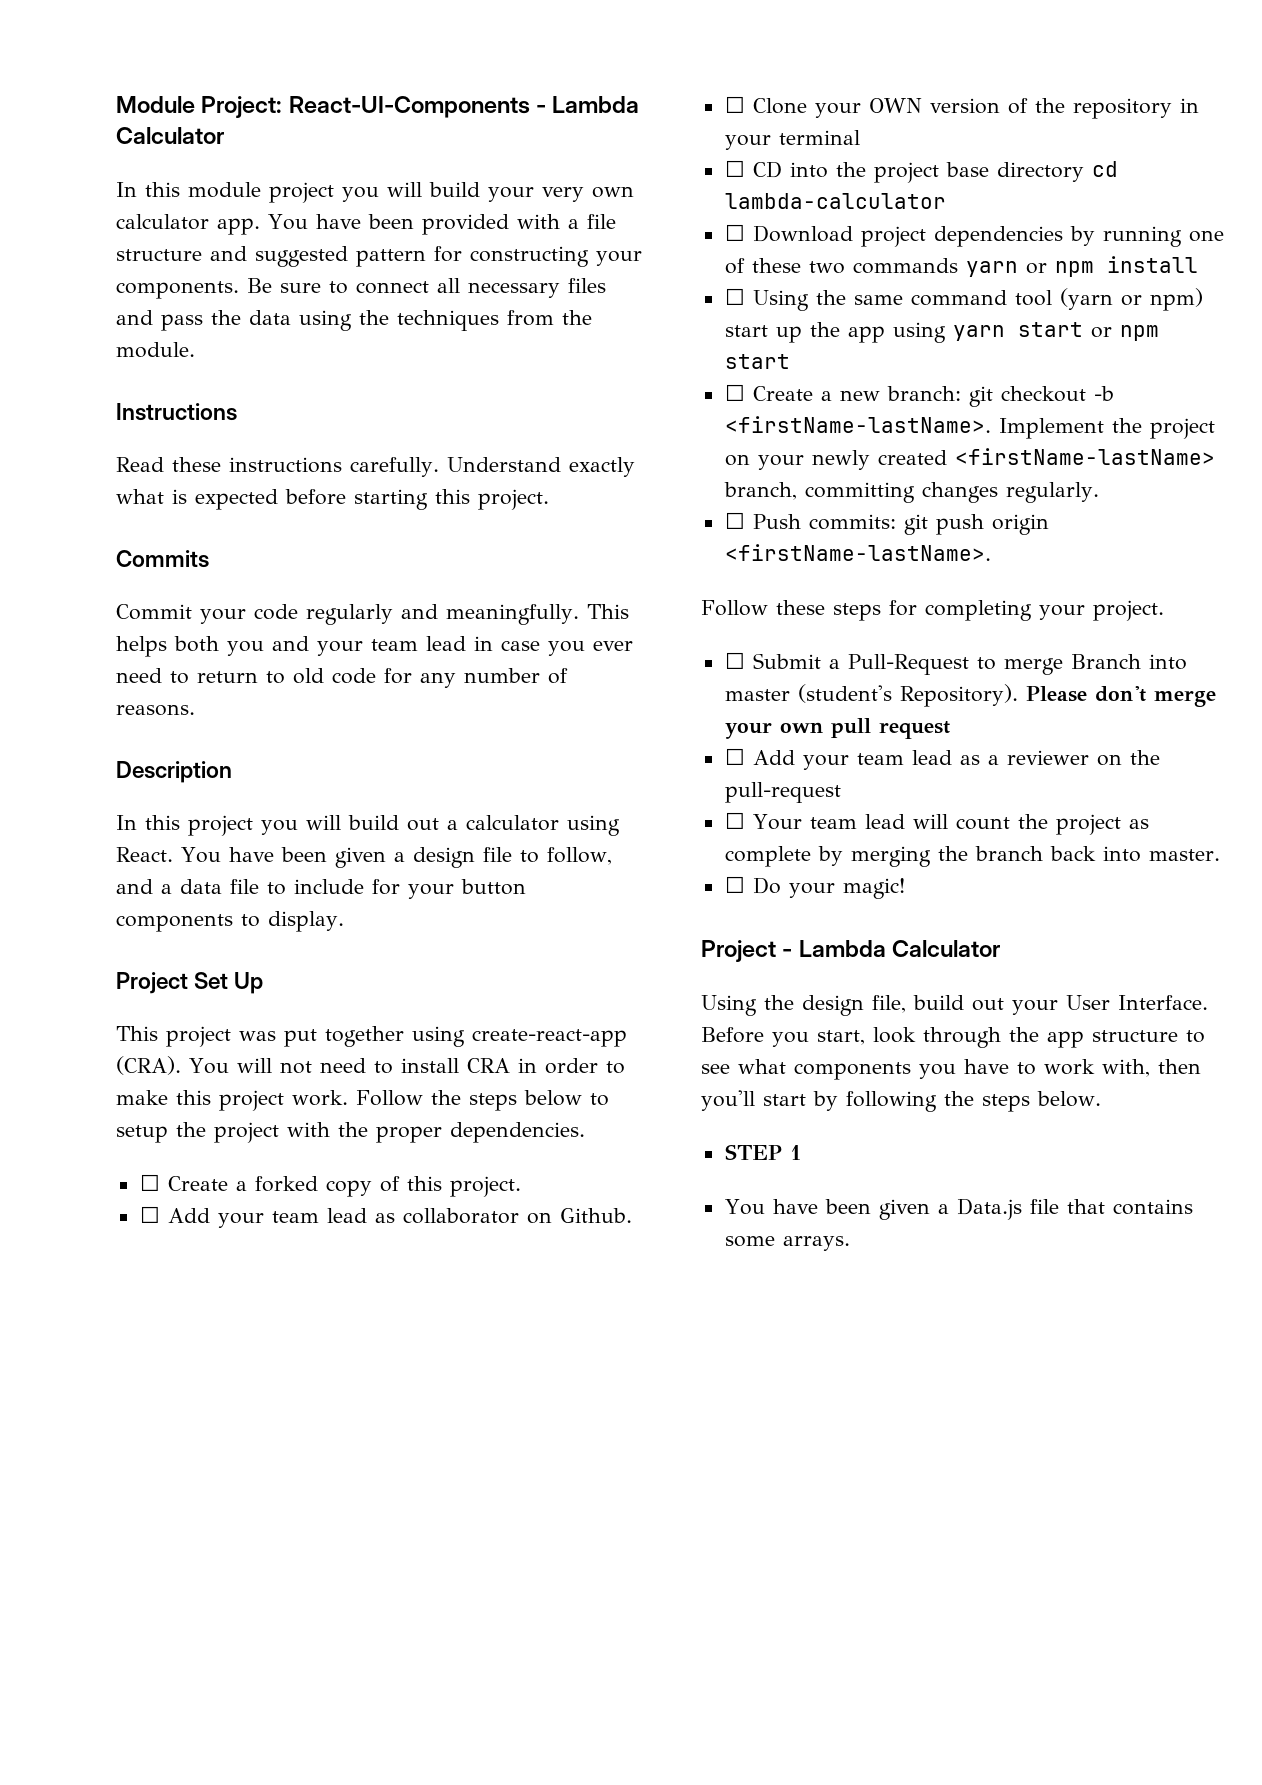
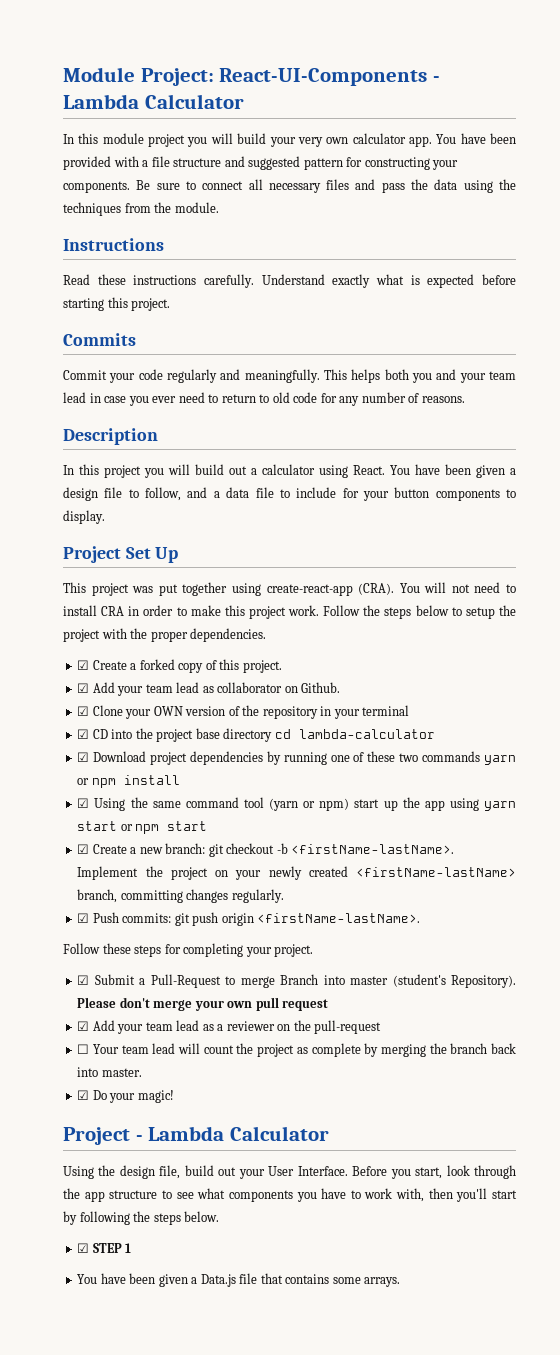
- ☐ Create a forked copy of this project.
+ ☑ Create a forked copy of this project.
- ☐ Add your team lead as collaborator on Github.
+ ☑ Add your team lead as collaborator on Github.
- ☐ Clone your OWN version of the repository in your terminal
+ ☑ Clone your OWN version of the repository in your terminal
- ☐ CD into the project base directory cd lambda-calculator
+ ☑ CD into the project base directory cd lambda-calculator
- ☐ Download project dependencies by running one of these two commands yarn or npm install
+ ☑ Download project dependencies by running one of these two commands yarn or npm install
- ☐ Using the same command tool (yarn or npm) start up the app using yarn start or npm start
+ ☑ Using the same command tool (yarn or npm) start up the app using yarn start or npm start
- ☐ Create a new branch: git checkout -b <firstName-lastName>.
+ ☑ Create a new branch: git checkout -b <firstName-lastName>.
- ☐ Push commits: git push origin <firstName-lastName>.
+ ☑ Push commits: git push origin <firstName-lastName>.
- ☐ Submit a Pull-Request to merge Branch into master (student's Repository).
+ ☑ Submit a Pull-Request to merge Branch into master (student's Repository).
- ☐ Add your team lead as a reviewer on the pull-request
+ ☑ Add your team lead as a reviewer on the pull-request
- ☐ Do your magic!
+ ☑ Do your magic!
- STEP 1
+ ☑ STEP 1

